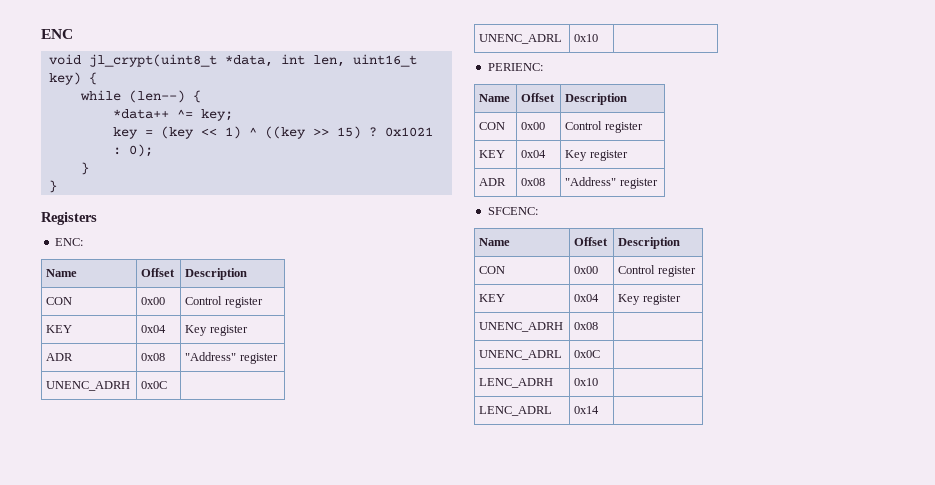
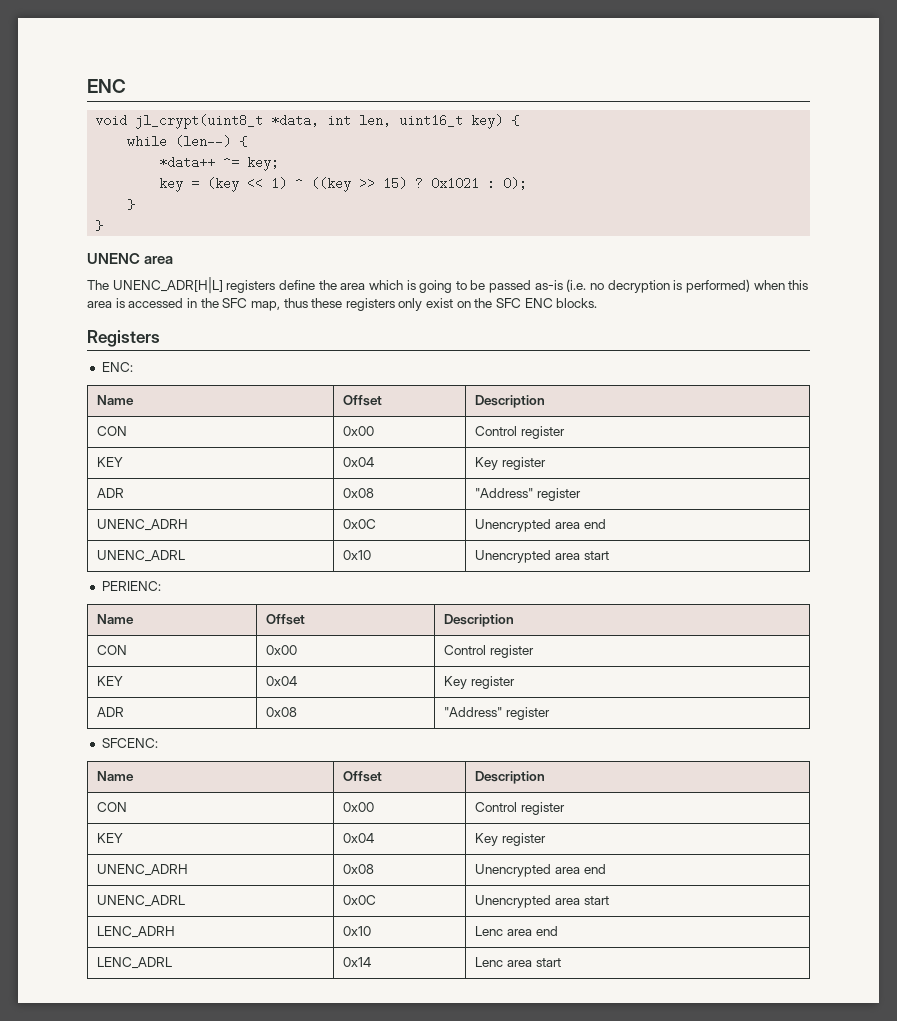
+ UNENC area
+ The UNENC_ADR[H|L] registers define the area which is going to be passed as-is (i.e. no decryption is performed) when this area is accessed in the SFC map, thus these registers only exist on the SFC ENC blocks.
- UNENC_ADRH | 0x0C |
+ UNENC_ADRH | 0x0C | Unencrypted area end
- UNENC_ADRL | 0x10 |
+ UNENC_ADRL | 0x10 | Unencrypted area start
- UNENC_ADRH | 0x08 |
+ UNENC_ADRH | 0x08 | Unencrypted area end
- UNENC_ADRL | 0x0C |
+ UNENC_ADRL | 0x0C | Unencrypted area start
- LENC_ADRH | 0x10 |
+ LENC_ADRH | 0x10 | Lenc area end
- LENC_ADRL | 0x14 |
+ LENC_ADRL | 0x14 | Lenc area start

